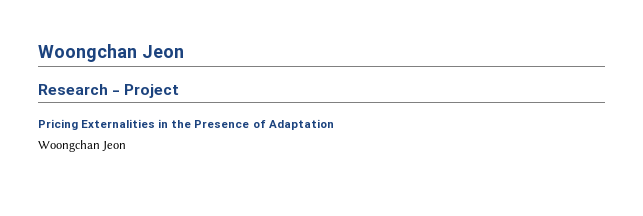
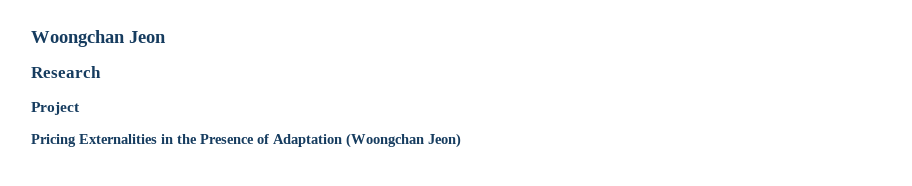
- Research - Project
+ Research
+ Project
- Pricing Externalities in the Presence of Adaptation
- Woongchan Jeon
+ Pricing Externalities in the Presence of Adaptation (Woongchan Jeon)

